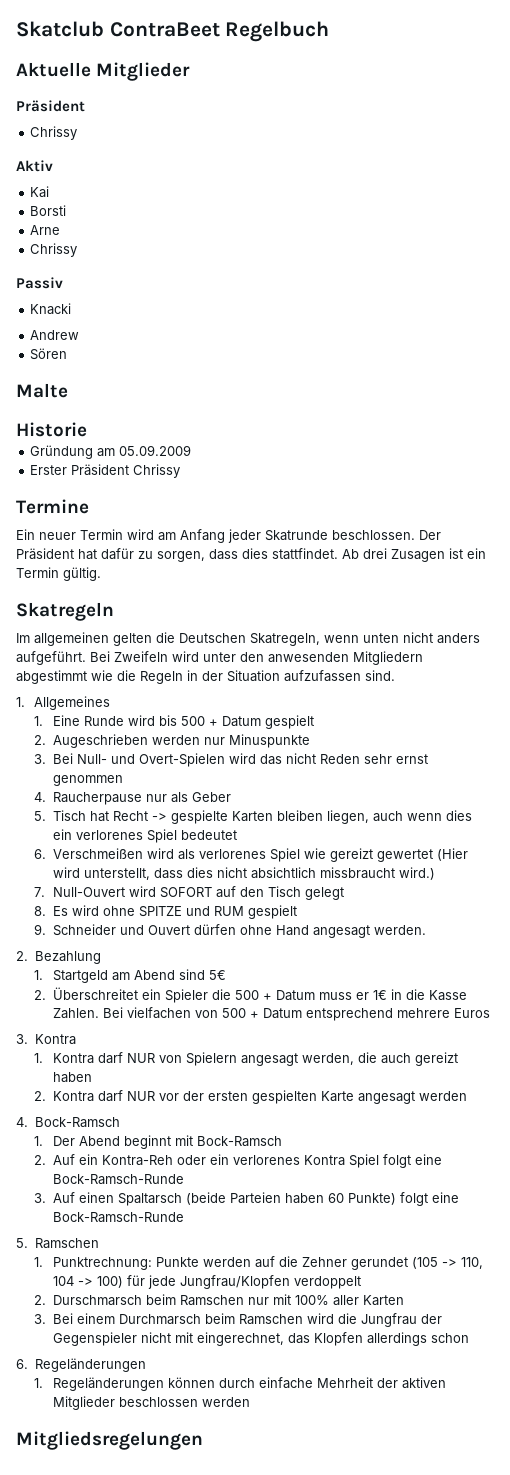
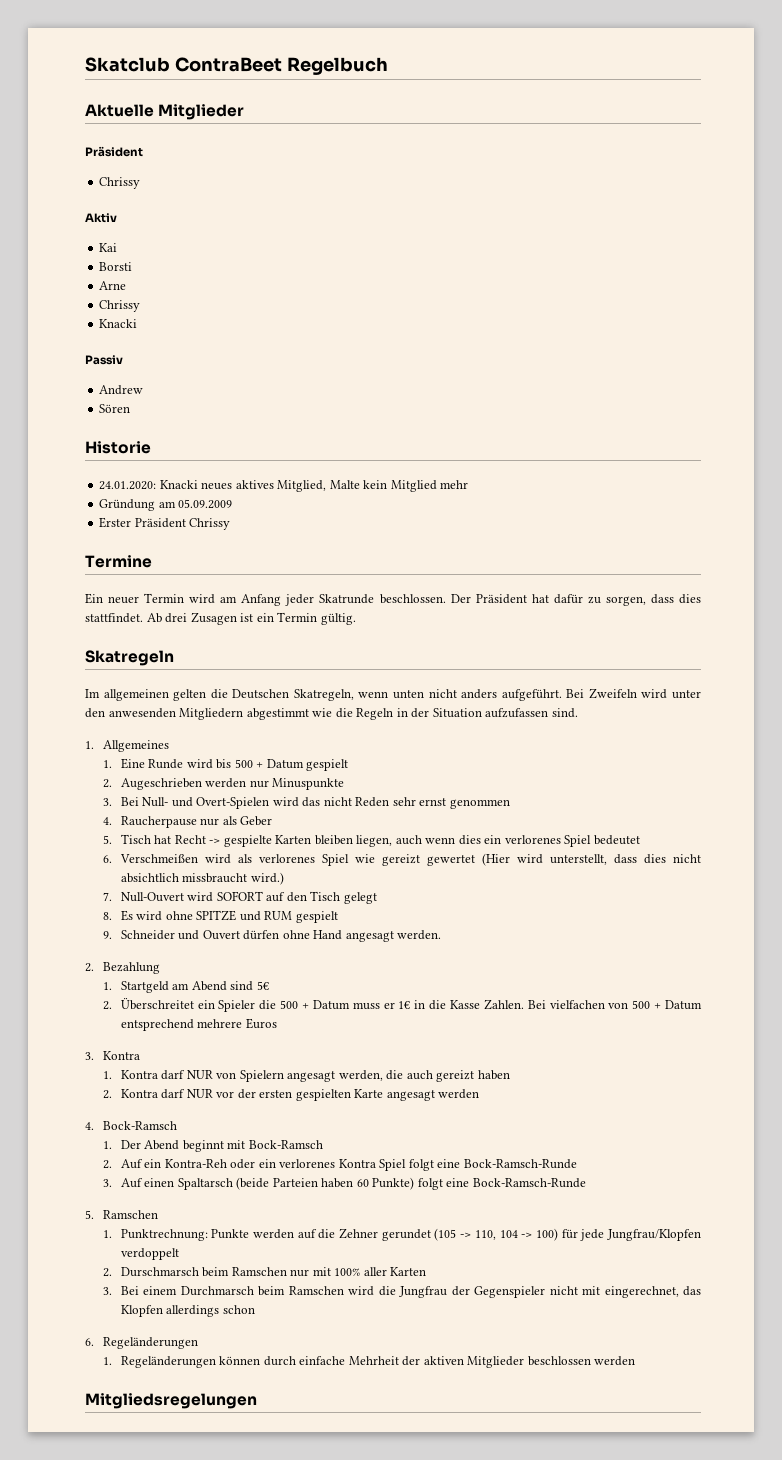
  Arne
  Chrissy
+ Knacki
- Knacki
- Malte
  Historie
+ 24.01.2020: Knacki neues aktives Mitglied, Malte kein Mitglied mehr

